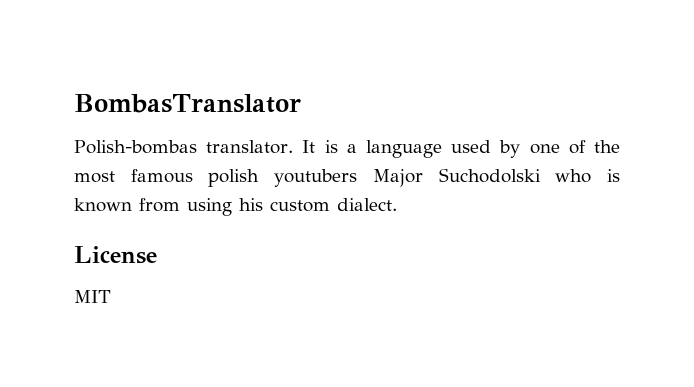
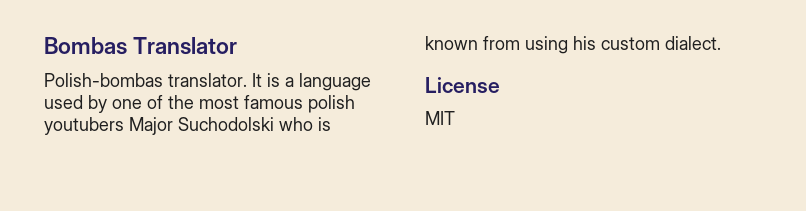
- BombasTranslator
+ Bombas Translator

